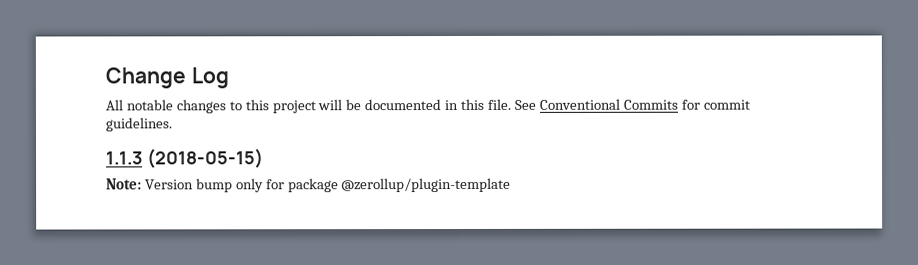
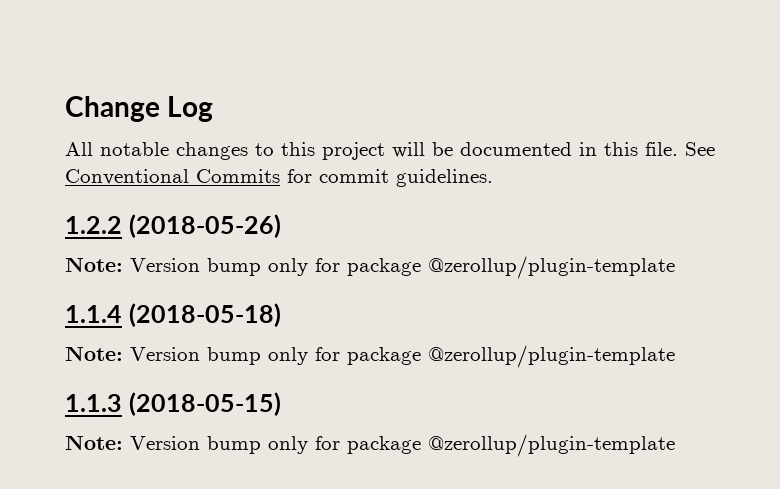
+ 1.2.2 (2018-05-26)
+ Note: Version bump only for package @zerollup/plugin-template
+ 1.1.4 (2018-05-18)
+ Note: Version bump only for package @zerollup/plugin-template

